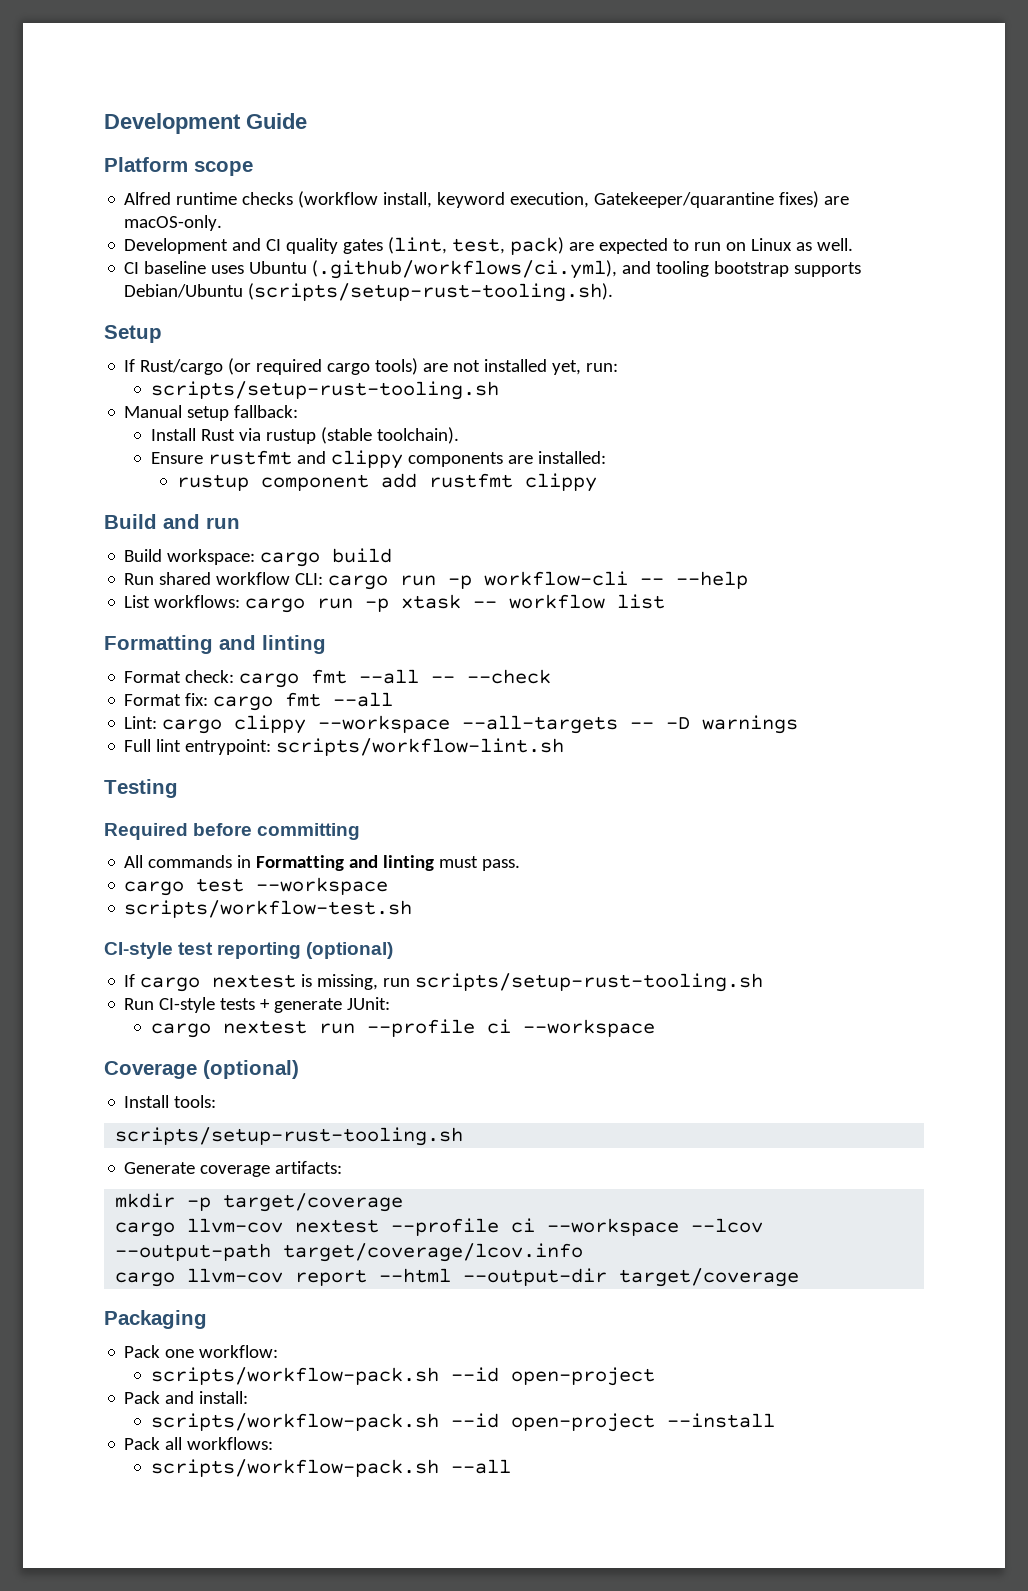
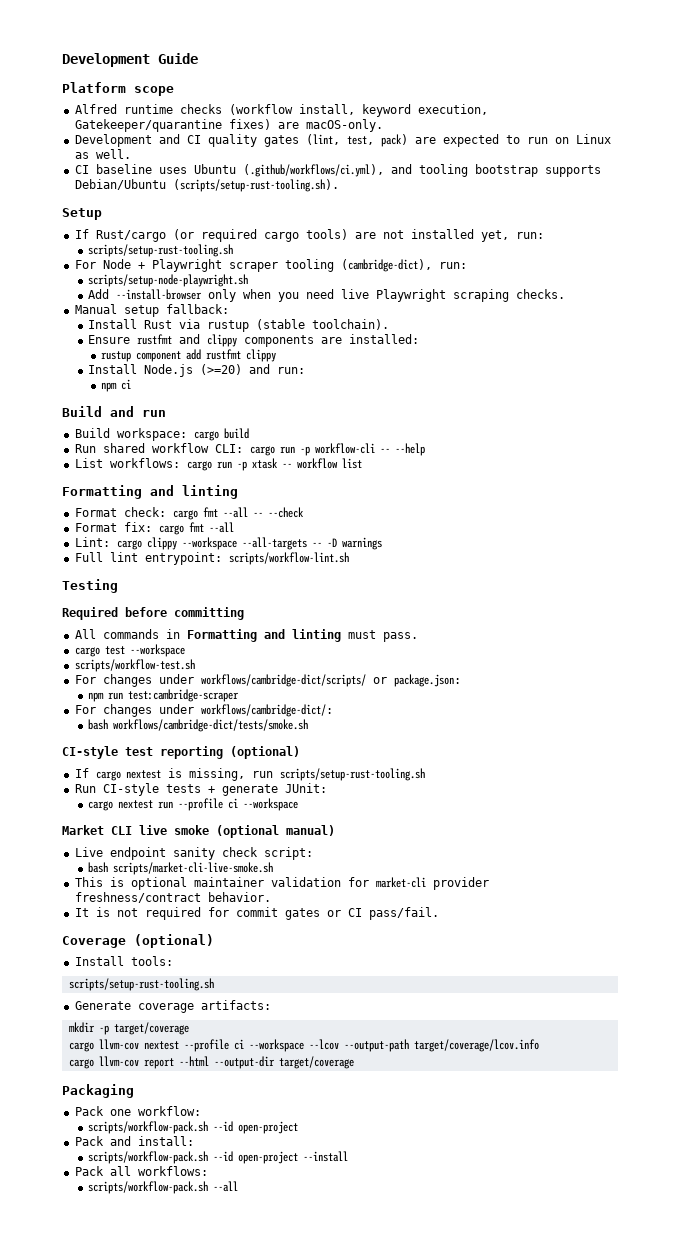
+ For Node + Playwright scraper tooling (cambridge-dict), run:
+ scripts/setup-node-playwright.sh
+ Add --install-browser only when you need live Playwright scraping checks.
+ Install Node.js (>=20) and run:
+ npm ci
+ For changes under workflows/cambridge-dict/scripts/ or package.json:
+ npm run test:cambridge-scraper
+ For changes under workflows/cambridge-dict/:
+ bash workflows/cambridge-dict/tests/smoke.sh
+ Market CLI live smoke (optional manual)
+ Live endpoint sanity check script:
+ bash scripts/market-cli-live-smoke.sh
+ This is optional maintainer validation for market-cli provider freshness/contract behavior.
+ It is not required for commit gates or CI pass/fail.

